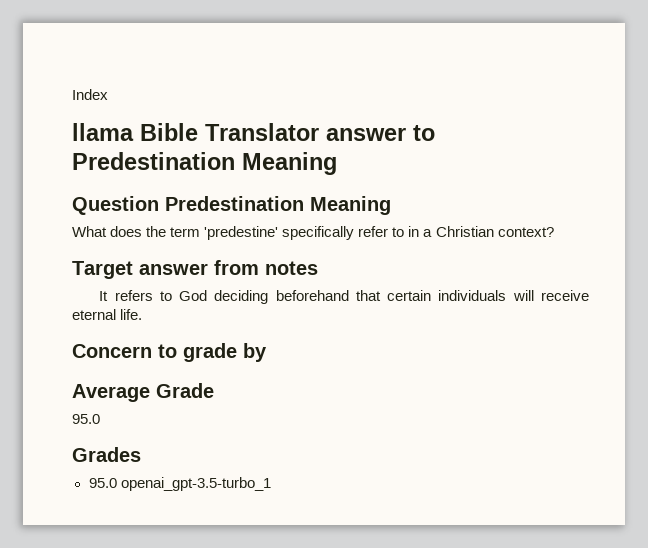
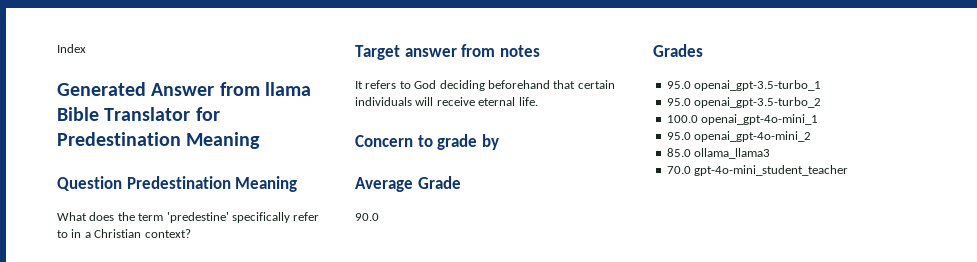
- llama Bible Translator answer to Predestination Meaning
+ Generated Answer from llama Bible Translator for Predestination Meaning
  Average Grade
- 95.0
+ 90.0
+ 95.0 openai_gpt-3.5-turbo_2
+ 100.0 openai_gpt-4o-mini_1
+ 95.0 openai_gpt-4o-mini_2
+ 85.0 ollama_llama3
+ 70.0 gpt-4o-mini_student_teacher

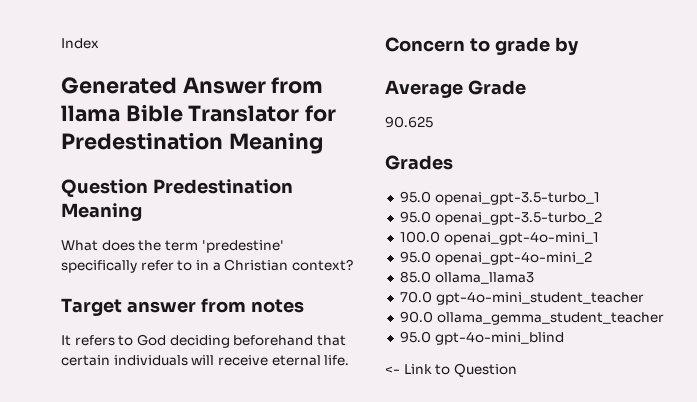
- 90.0
+ 90.625
+ 90.0 ollama_gemma_student_teacher
+ 95.0 gpt-4o-mini_blind
+ <- Link to Question

